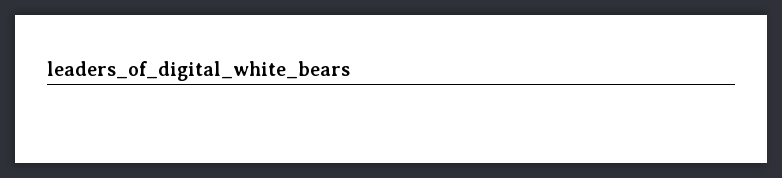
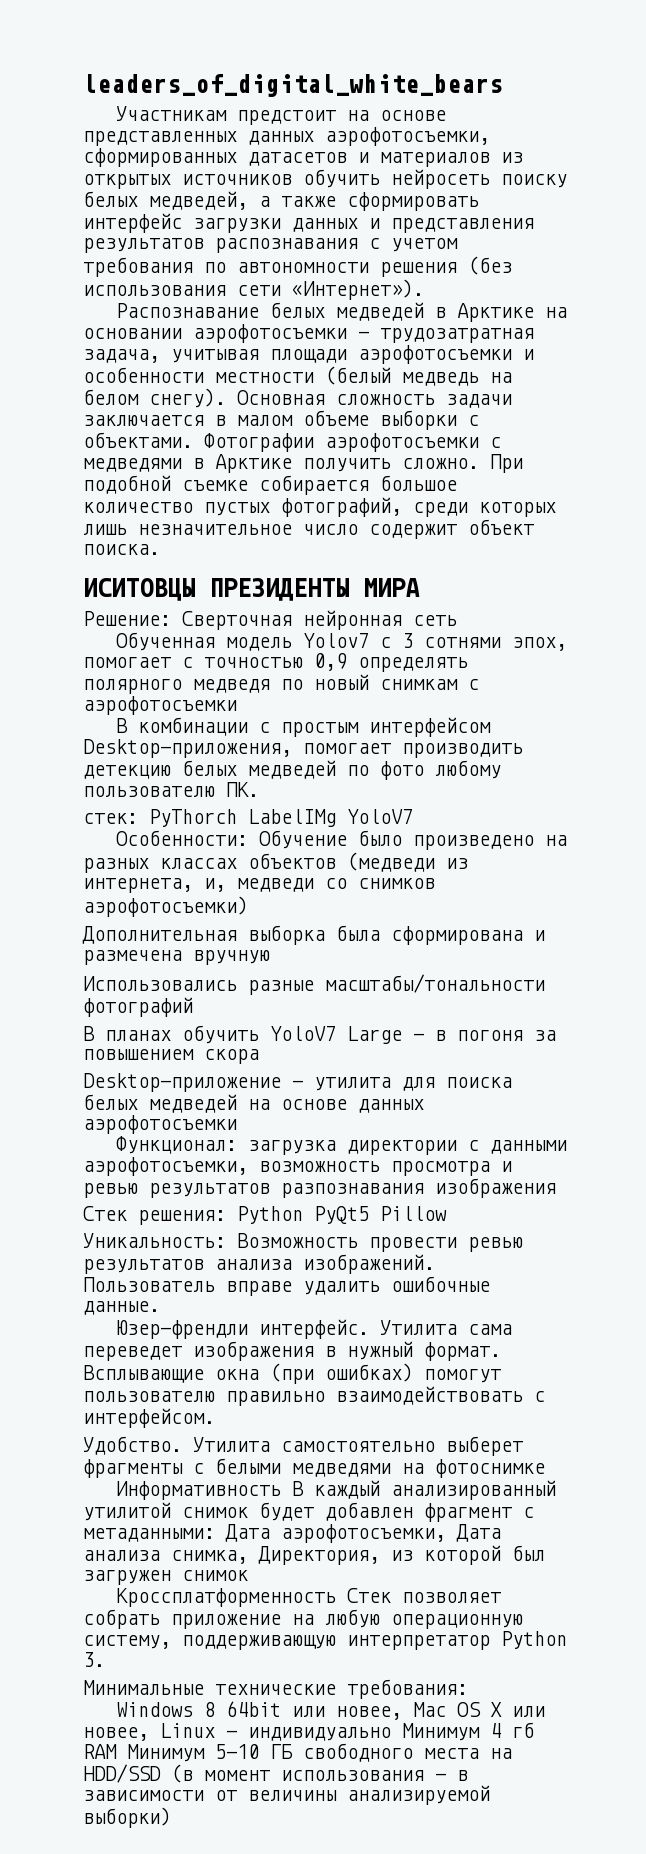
+ Участникам предстоит на основе представленных данных аэрофотосъемки, сформированных датасетов и материалов из открытых источников обучить нейросеть поиску белых медведей, а также сформировать интерфейс загрузки данных и представления результатов распознавания с учетом требования по автономности решения (без использования сети «Интернет»).
+ Распознавание белых медведей в Арктике на основании аэрофотосъемки — трудозатратная задача, учитывая площади аэрофотосъемки и особенности местности (белый медведь на белом снегу). Основная сложность задачи заключается в малом объеме выборки с объектами. Фотографии аэрофотосъемки с медведями в Арктике получить сложно. При подобной съемке собирается большое количество пустых фотографий, среди которых лишь незначительное число содержит объект поиска.
+ ИСИТОВЦЫ ПРЕЗИДЕНТЫ МИРА
+ Решение: Сверточная нейронная сеть
+ Обученная модель Yolov7 с 3 сотнями эпох, помогает с точностью 0,9 определять полярного медведя по новый снимкам с аэрофотосъемки
+ В комбинации с простым интерфейсом Desktop-приложения, помогает производить детекцию белых медведей по фото любому пользователю ПК.
+ стек: PyThorch LabelIMg YoloV7
+ Особенности: Обучение было произведено на разных классах объектов (медведи из интернета, и, медведи со снимков аэрофотосъемки)
+ Дополнительная выборка была сформирована и размечена вручную
+ Использовались разные масштабы/тональности фотографий
+ В планах обучить YoloV7 Large - в погоня за повышением скора
+ Desktop-приложение - утилита для поиска белых медведей на основе данных аэрофотосъемки
+ Функционал: загрузка директории с данными аэрофотосъемки, возможность просмотра и ревью результатов разпознавания изображения
+ Стек решения: Python PyQt5 Pillow
+ Уникальность: Возможность провести ревью результатов анализа изображений. Пользователь вправе удалить ошибочные данные.
+ Юзер-френдли интерфейс. Утилита сама переведет изображения в нужный формат. Всплывающие окна (при ошибках) помогут пользователю правильно взаимодействовать с интерфейсом.
+ Удобство. Утилита самостоятельно выберет фрагменты с белыми медведями на фотоснимке
+ Информативность В каждый анализированный утилитой снимок будет добавлен фрагмент с метаданными: Дата аэрофотосъемки, Дата анализа снимка, Директория, из которой был загружен снимок
+ Кроссплатформенность Стек позволяет собрать приложение на любую операционную систему, поддерживающую интерпретатор Python 3.
+ Минимальные технические требования:
+ Windows 8 64bit или новее, Mac OS X или новее, Linux - индивидуально Минимум 4 гб RAM Минимум 5-10 ГБ свободного места на HDD/SSD (в момент использования - в зависимости от величины анализируемой выборки)

